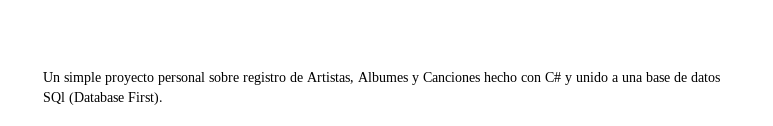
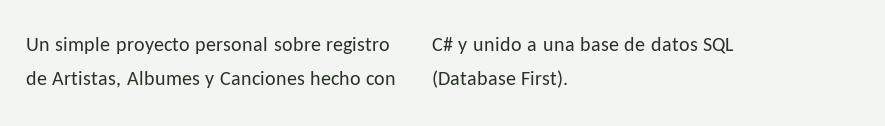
- Un simple proyecto personal sobre registro de Artistas, Albumes y Canciones hecho con C# y unido a una base de datos SQl (Database First).
+ Un simple proyecto personal sobre registro de Artistas, Albumes y Canciones hecho con C# y unido a una base de datos SQL (Database First).

